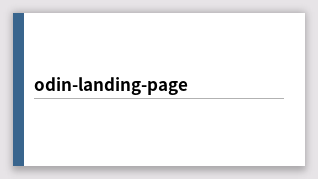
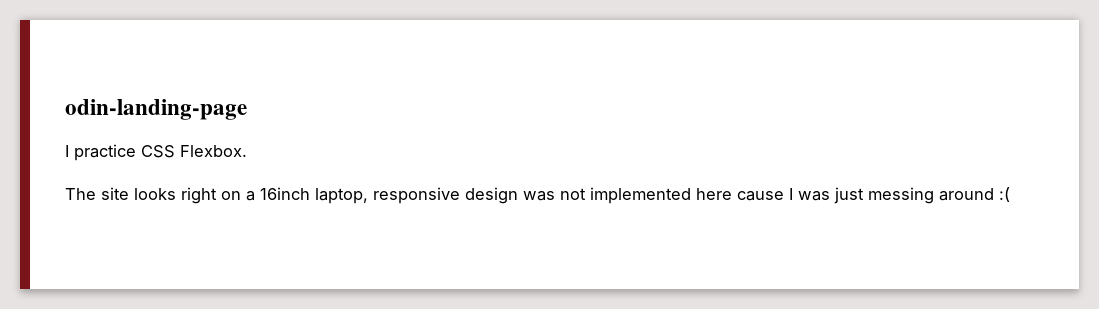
+ I practice CSS Flexbox.
+ The site looks right on a 16inch laptop, responsive design was not implemented here cause I was just messing around :(

